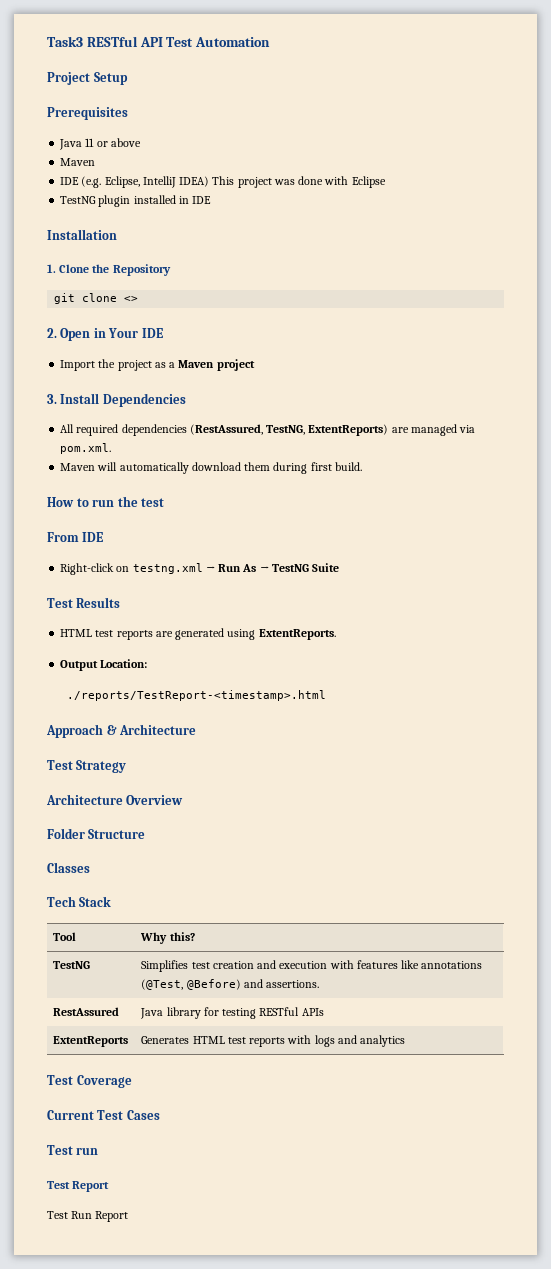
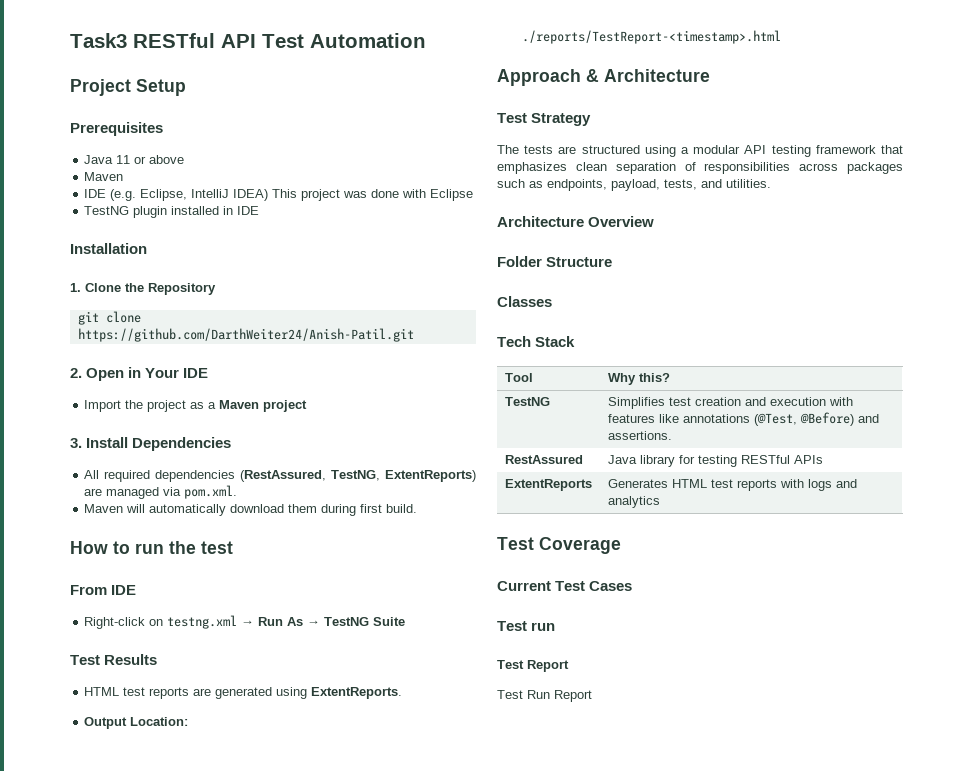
- git clone <>
+ git clone https://github.com/DarthWeiter24/Anish-Patil.git
+ The tests are structured using a modular API testing framework that emphasizes clean separation of responsibilities across packages such as endpoints, payload, tests, and utilities.

